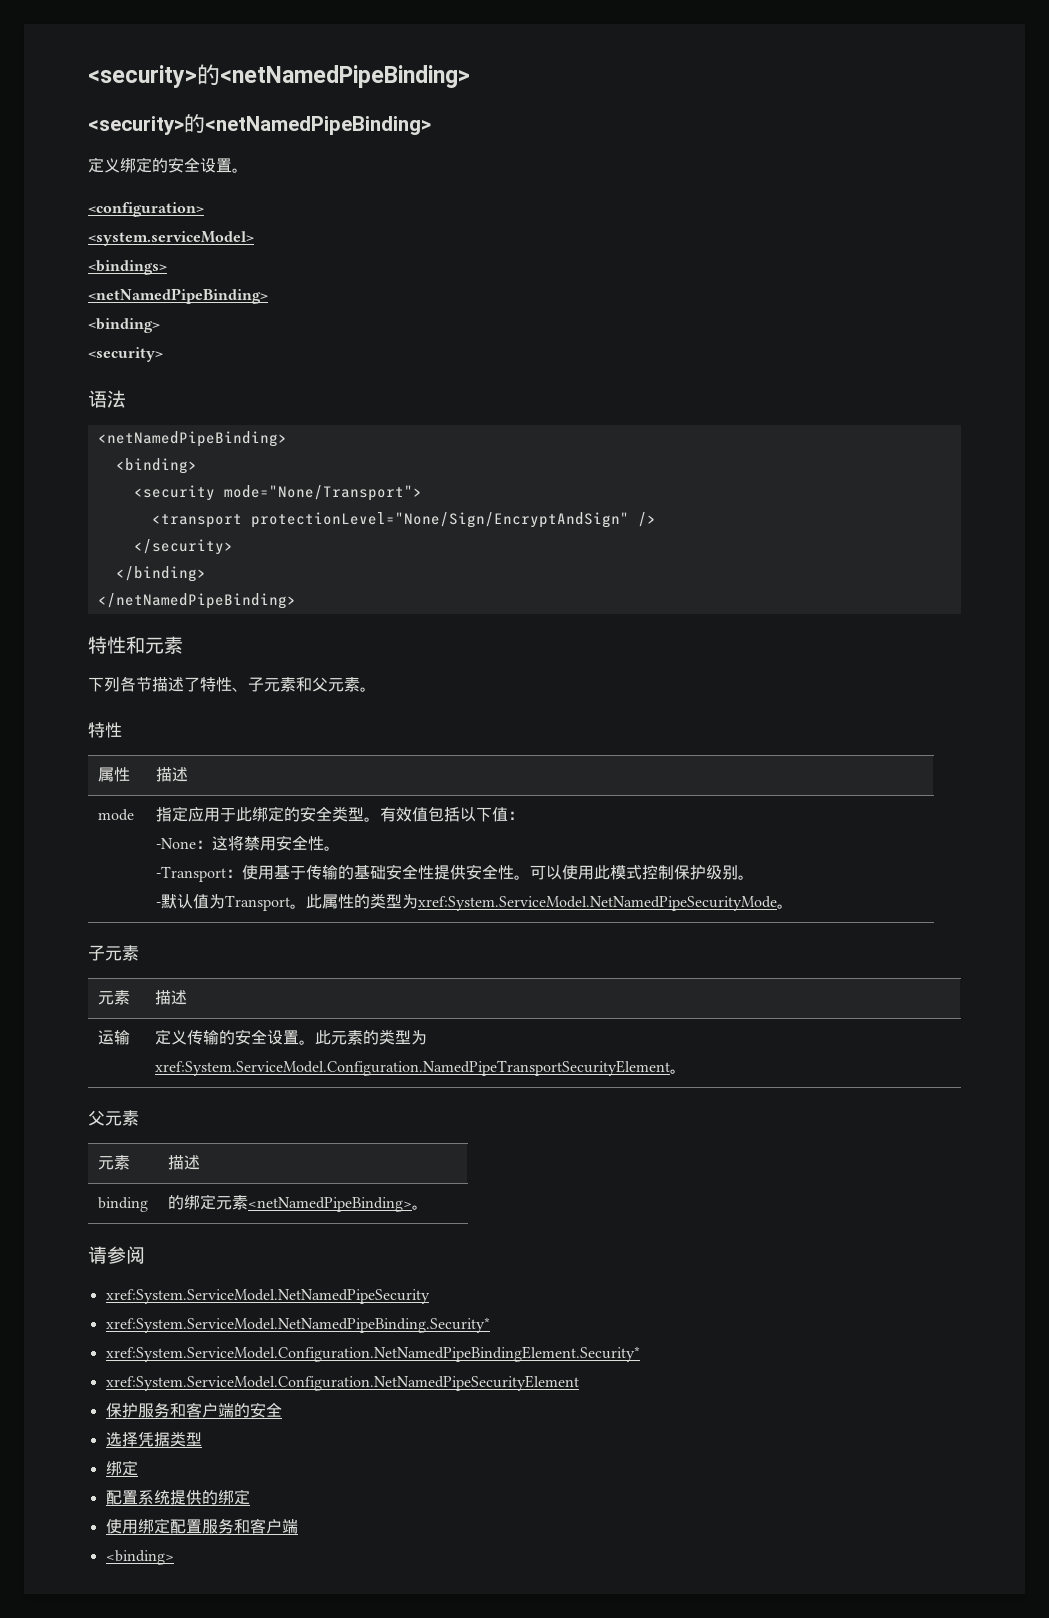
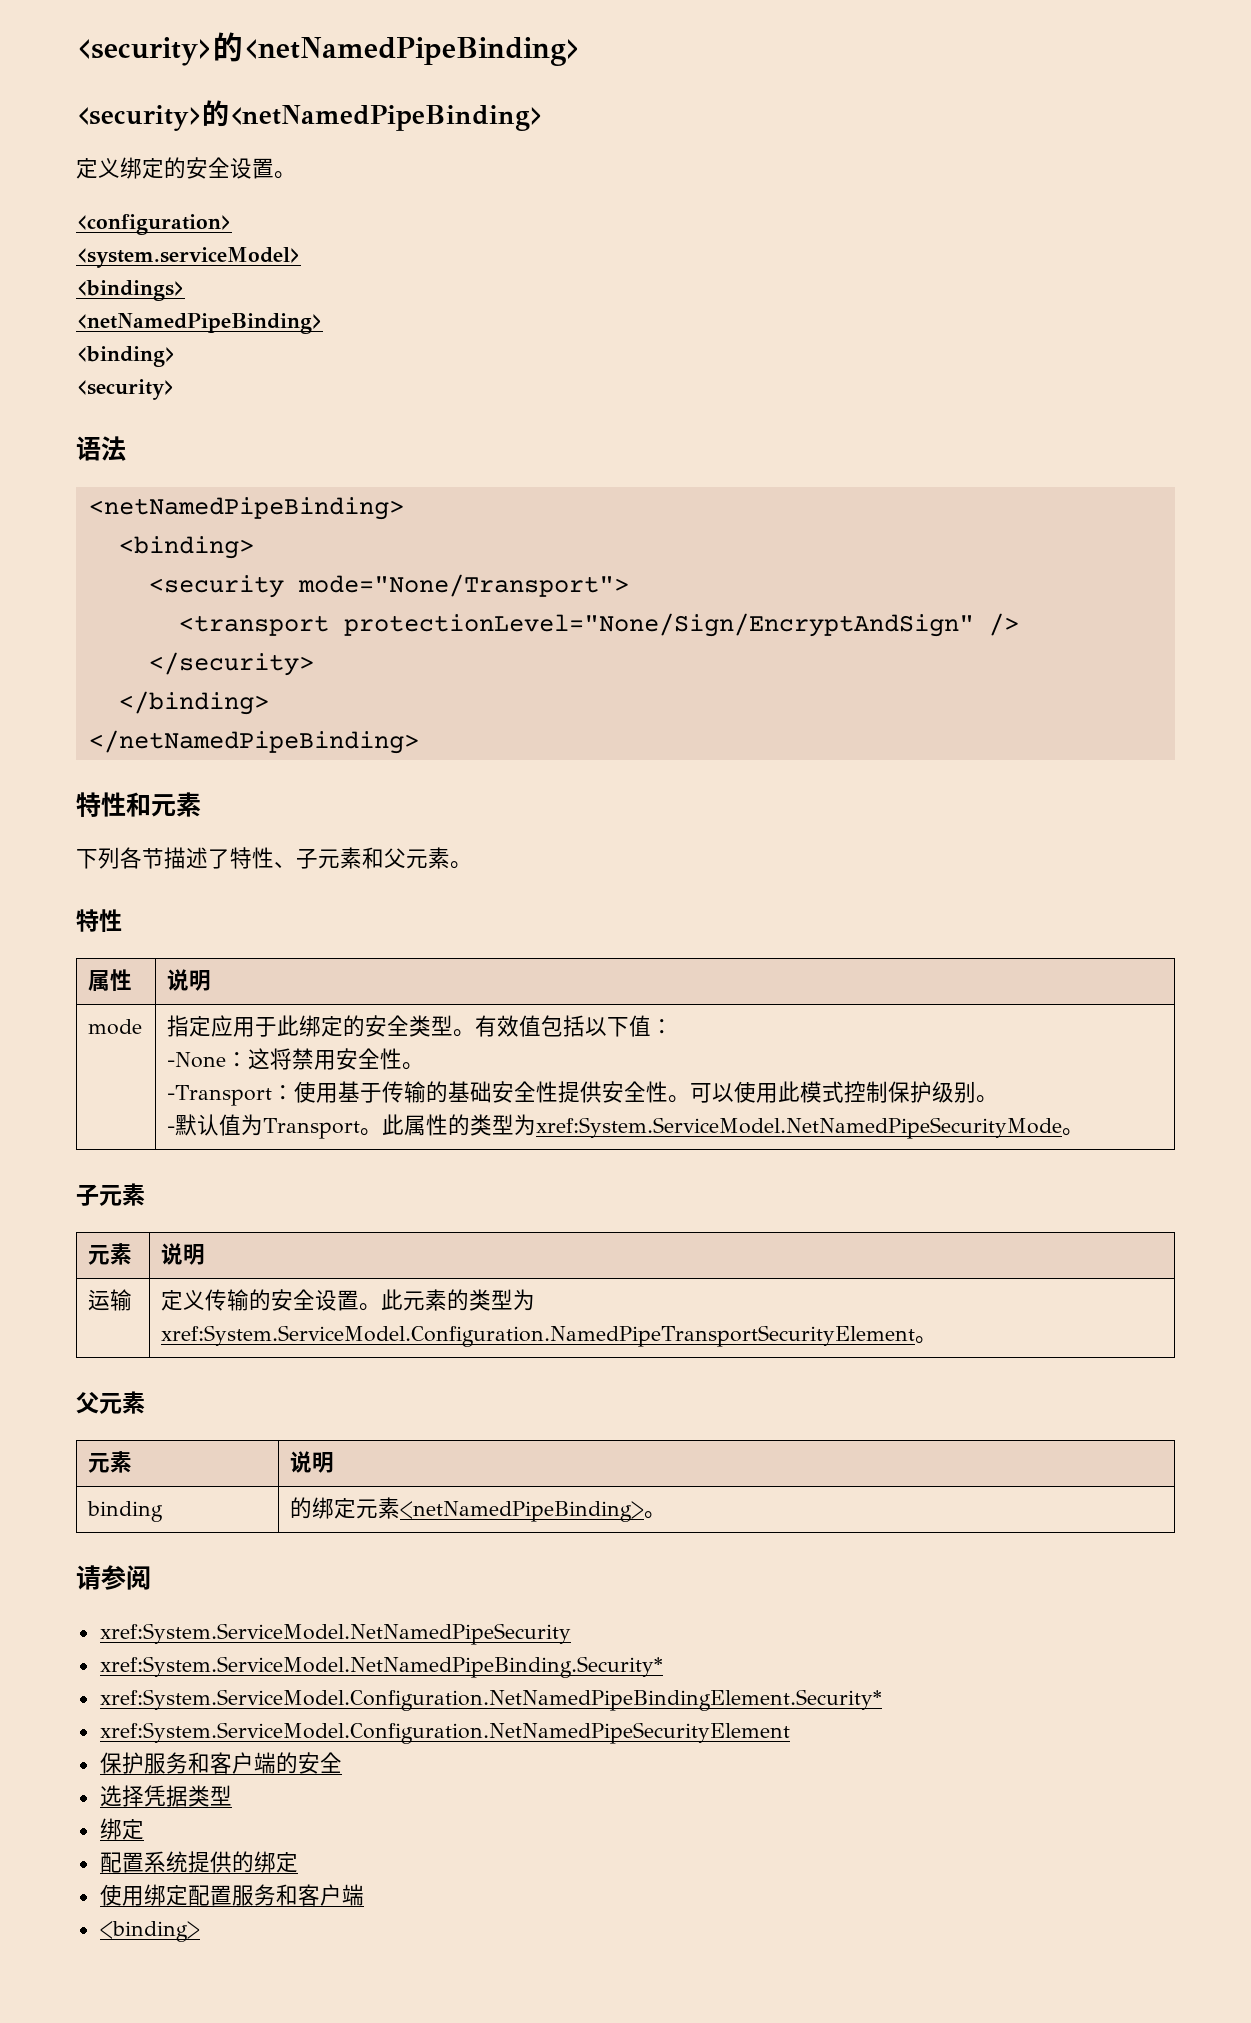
- 属性 | 描述
+ 属性 | 说明
  此属性的类型为xref:System.ServiceModel.NetNamedPipeSecurityMode。
  子元素
- 元素 | 描述
+ 元素 | 说明
  运输 | 定义传输的安全设置。此元素的类型为xref:System.ServiceModel.Configuration.NamedPipeTransportSecurityElement。
  父元素
- 元素 | 描述
+ 元素 | 说明

